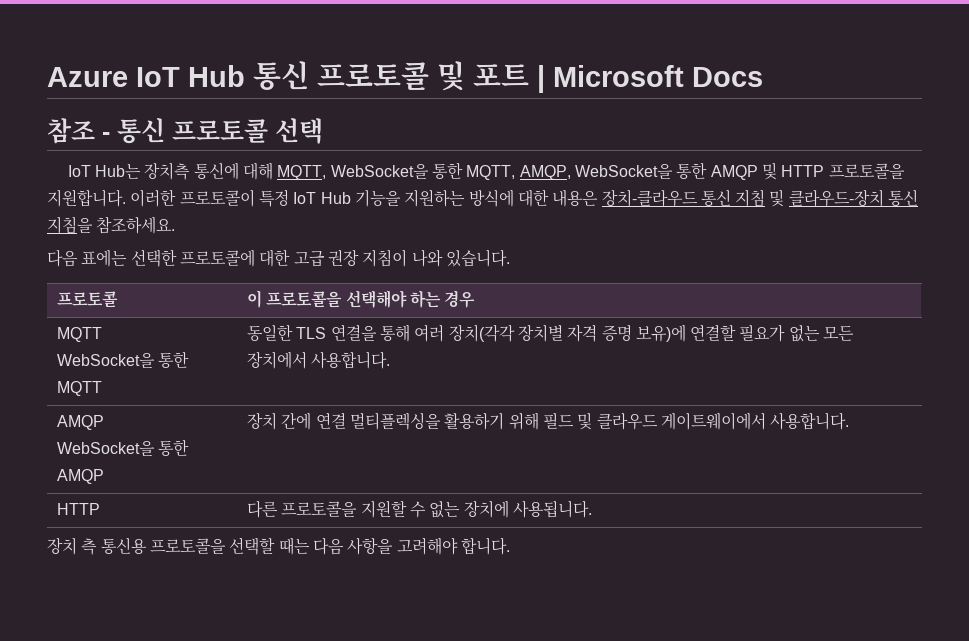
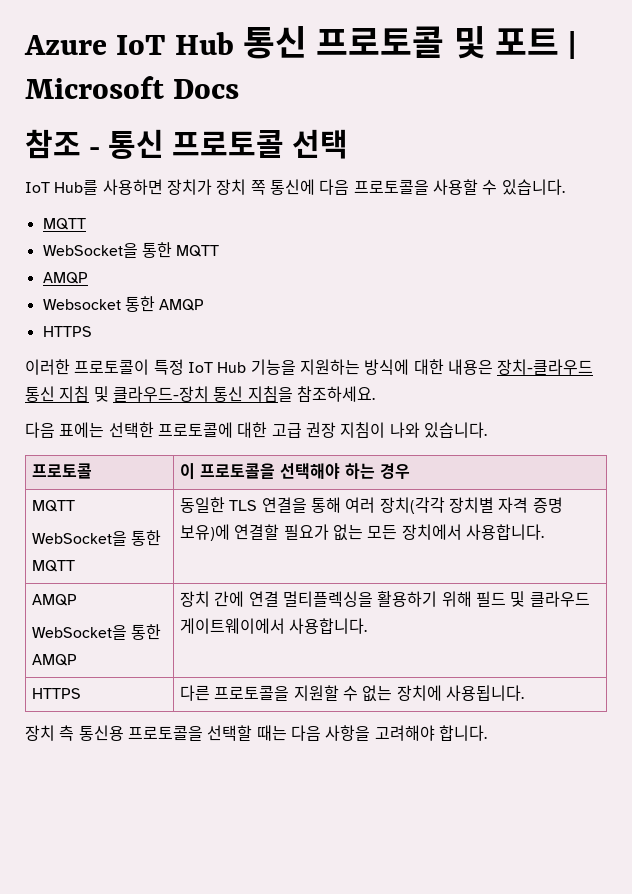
- IoT Hub는 장치측 통신에 대해 MQTT, WebSocket을 통한 MQTT, AMQP, WebSocket을 통한 AMQP 및 HTTP 프로토콜을 지원합니다. 이러한 프로토콜이 특정 IoT Hub 기능을 지원하는 방식에 대한 내용은 장치-클라우드 통신 지침 및 클라우드-장치 통신 지침을 참조하세요.
+ IoT Hub를 사용하면 장치가 장치 쪽 통신에 다음 프로토콜을 사용할 수 있습니다.
+ MQTT
+ WebSocket을 통한 MQTT
+ AMQP
+ Websocket 통한 AMQP
+ HTTPS
+ 이러한 프로토콜이 특정 IoT Hub 기능을 지원하는 방식에 대한 내용은 장치-클라우드 통신 지침 및 클라우드-장치 통신 지침을 참조하세요.
- HTTP | 다른 프로토콜을 지원할 수 없는 장치에 사용됩니다.
+ HTTPS | 다른 프로토콜을 지원할 수 없는 장치에 사용됩니다.

